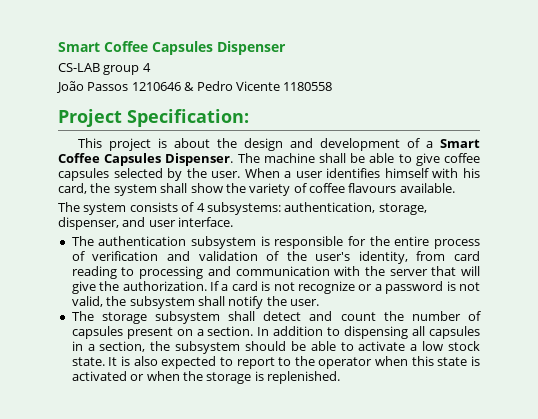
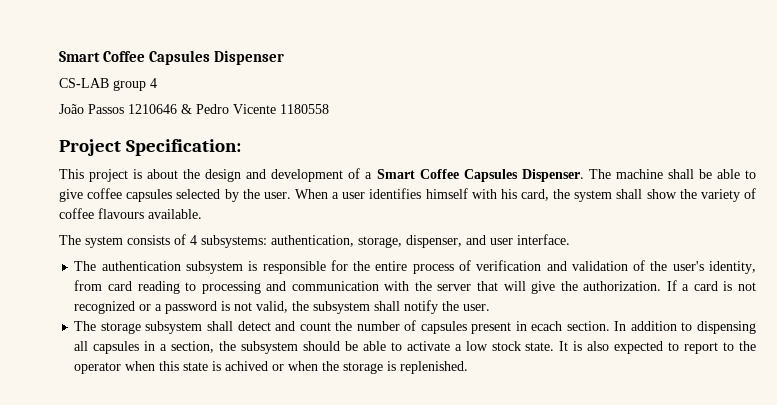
- If a card is not recognize or a password is not valid, the subsystem shall notify the user.
+ If a card is not recognized or a password is not valid, the subsystem shall notify the user.
- The storage subsystem shall detect and count the number of capsules present on a section.
+ The storage subsystem shall detect and count the number of capsules present in ecach section.
- It is also expected to report to the operator when this state is activated or when the storage is replenished.
+ It is also expected to report to the operator when this state is achived or when the storage is replenished.

